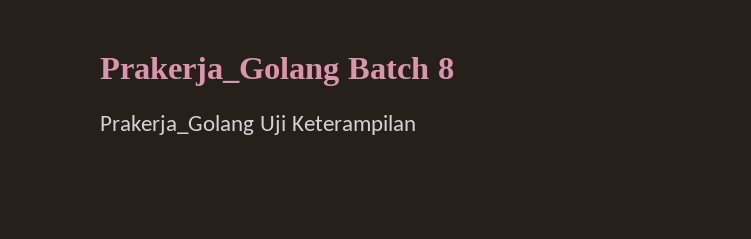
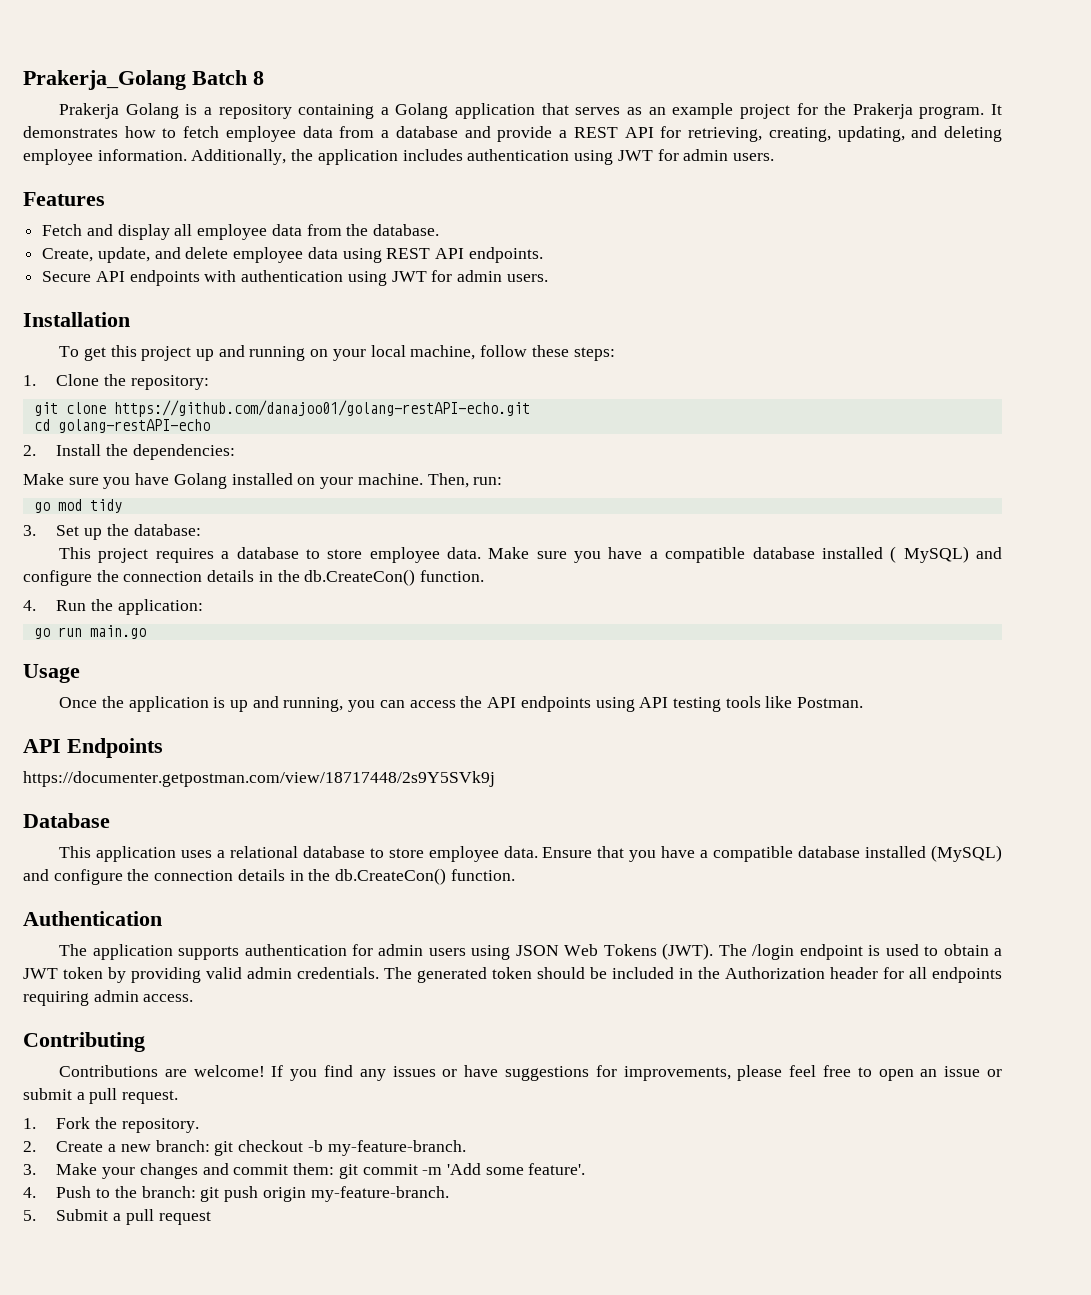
- Prakerja_Golang Uji Keterampilan
+ Prakerja Golang is a repository containing a Golang application that serves as an example project for the Prakerja program. It demonstrates how to fetch employee data from a database and provide a REST API for retrieving, creating, updating, and deleting employee information. Additionally, the application includes authentication using JWT for admin users.
+ Features
+ Fetch and display all employee data from the database.
+ Create, update, and delete employee data using REST API endpoints.
+ Secure API endpoints with authentication using JWT for admin users.
+ Installation
+ To get this project up and running on your local machine, follow these steps:
+ 1. Clone the repository:
+ git clone https://github.com/danajoo01/golang-restAPI-echo.git
+ cd golang-restAPI-echo
+ 2. Install the dependencies:
+ Make sure you have Golang installed on your machine. Then, run:
+ go mod tidy
+ 3. Set up the database:
+ This project requires a database to store employee data. Make sure you have a compatible database installed ( MySQL) and configure the connection details in the db.CreateCon() function.
+ 4. Run the application:
+ go run main.go
+ Usage
+ Once the application is up and running, you can access the API endpoints using API testing tools like Postman.
+ API Endpoints
+ https://documenter.getpostman.com/view/18717448/2s9Y5SVk9j
+ Database
+ This application uses a relational database to store employee data. Ensure that you have a compatible database installed (MySQL) and configure the connection details in the db.CreateCon() function.
+ Authentication
+ The application supports authentication for admin users using JSON Web Tokens (JWT). The /login endpoint is used to obtain a JWT token by providing valid admin credentials. The generated token should be included in the Authorization header for all endpoints requiring admin access.
+ Contributing
+ Contributions are welcome! If you find any issues or have suggestions for improvements, please feel free to open an issue or submit a pull request.
+ 1. Fork the repository.
+ 2. Create a new branch: git checkout -b my-feature-branch.
+ 3. Make your changes and commit them: git commit -m 'Add some feature'.
+ 4. Push to the branch: git push origin my-feature-branch.
+ 5. Submit a pull request

